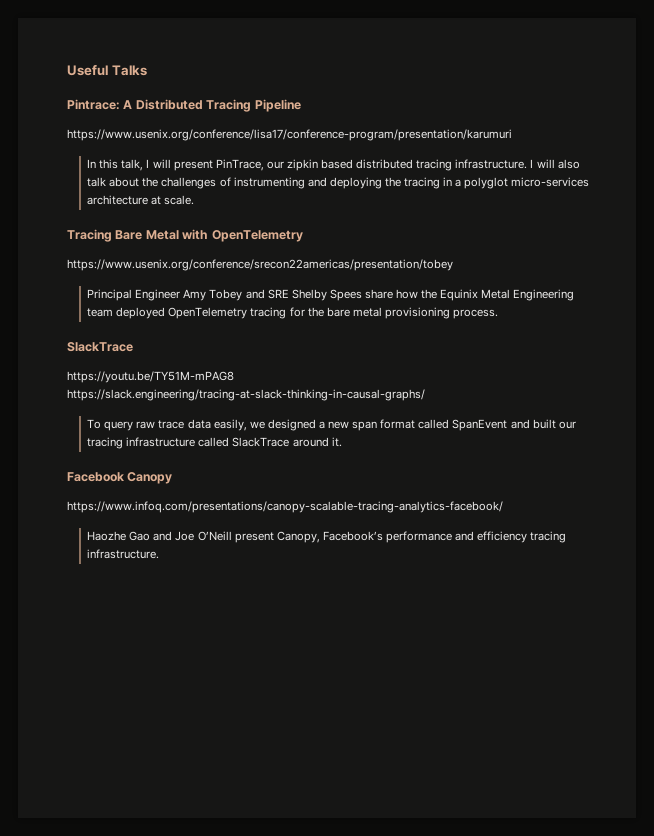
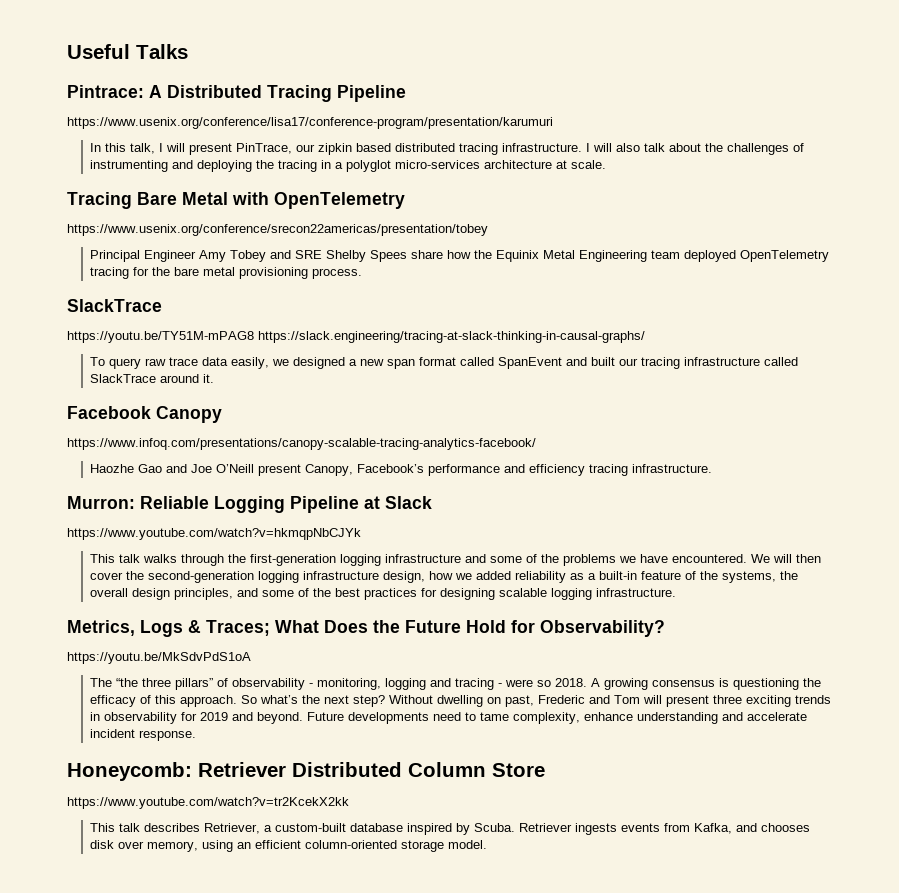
+ Murron: Reliable Logging Pipeline at Slack
+ https://www.youtube.com/watch?v=hkmqpNbCJYk
+ This talk walks through the first-generation logging infrastructure and some of the problems we have encountered. We will then cover the second-generation logging infrastructure design, how we added reliability as a built-in feature of the systems, the overall design principles, and some of the best practices for designing scalable logging infrastructure.
+ Metrics, Logs & Traces; What Does the Future Hold for Observability?
+ https://youtu.be/MkSdvPdS1oA
+ The “the three pillars” of observability - monitoring, logging and tracing - were so 2018. A growing consensus is questioning the efficacy of this approach. So what’s the next step? Without dwelling on past, Frederic and Tom will present three exciting trends in observability for 2019 and beyond. Future developments need to tame complexity, enhance understanding and accelerate incident response.
+ Honeycomb: Retriever Distributed Column Store
+ https://www.youtube.com/watch?v=tr2KcekX2kk
+ This talk describes Retriever, a custom-built database inspired by Scuba. Retriever ingests events from Kafka, and chooses disk over memory, using an efficient column-oriented storage model.

